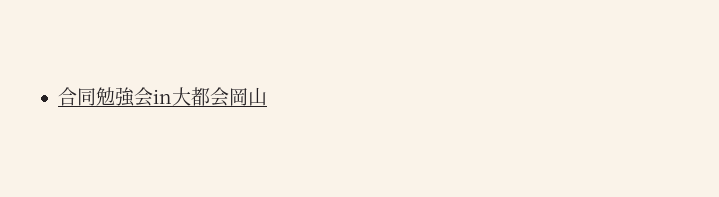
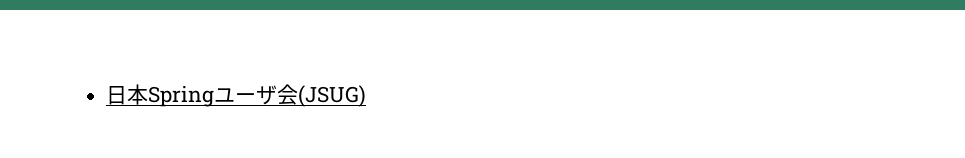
- 合同勉強会in大都会岡山
+ 日本Springユーザ会(JSUG)

